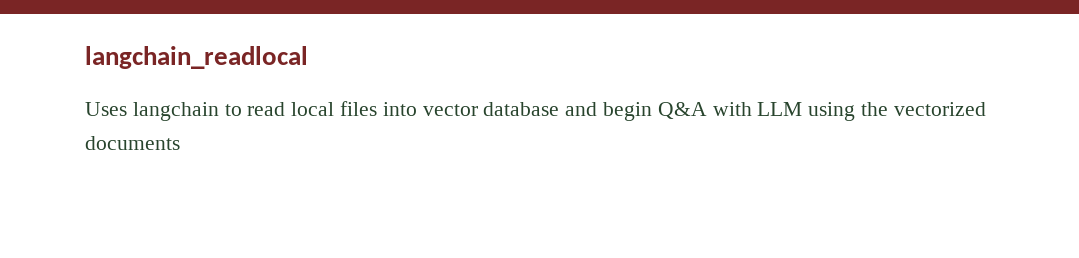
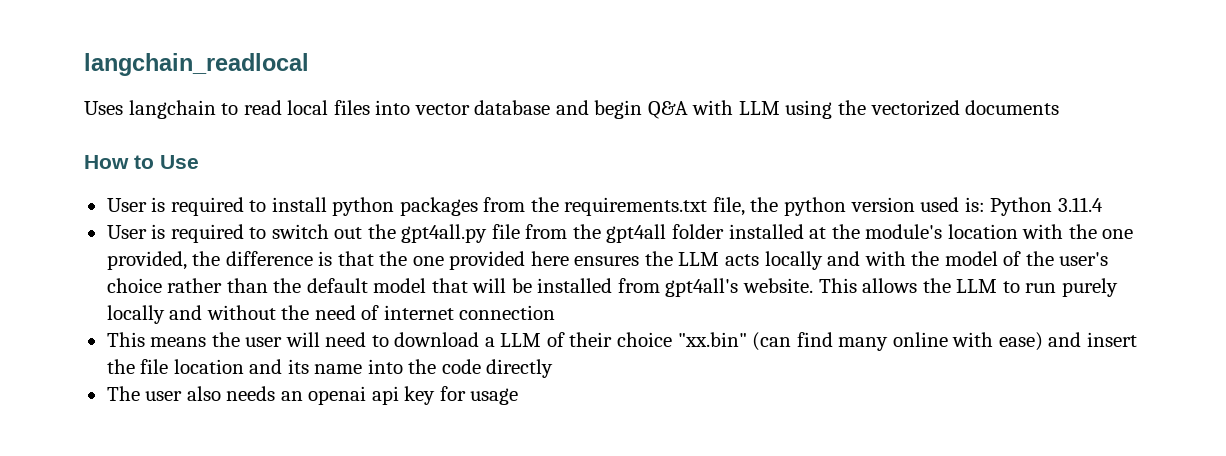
+ How to Use
+ User is required to install python packages from the requirements.txt file, the python version used is: Python 3.11.4
+ User is required to switch out the gpt4all.py file from the gpt4all folder installed at the module's location with the one provided, the difference is that the one provided here ensures the LLM acts locally and with the model of the user's choice rather than the default model that will be installed from gpt4all's website. This allows the LLM to run purely locally and without the need of internet connection
+ This means the user will need to download a LLM of their choice "xx.bin" (can find many online with ease) and insert the file location and its name into the code directly
+ The user also needs an openai api key for usage

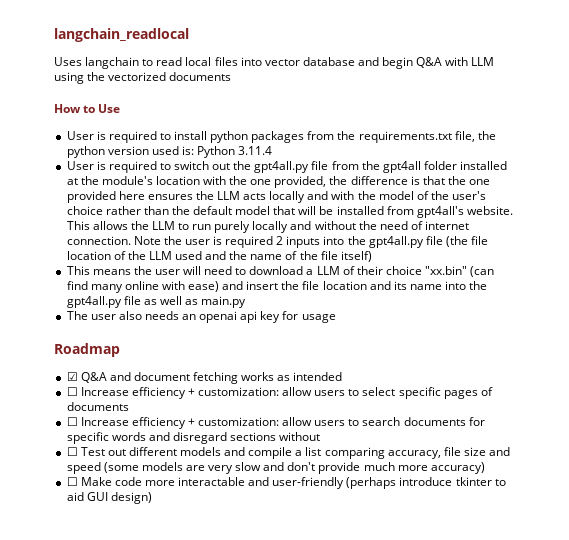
- This allows the LLM to run purely locally and without the need of internet connection
+ This allows the LLM to run purely locally and without the need of internet connection. Note the user is required 2 inputs into the gpt4all.py file (the file location of the LLM used and the name of the file itself)
- This means the user will need to download a LLM of their choice "xx.bin" (can find many online with ease) and insert the file location and its name into the code directly
+ This means the user will need to download a LLM of their choice "xx.bin" (can find many online with ease) and insert the file location and its name into the gpt4all.py file as well as main.py
+ Roadmap
+ ☑ Q&A and document fetching works as intended
+ ☐ Increase efficiency + customization: allow users to select specific pages of documents
+ ☐ Increase efficiency + customization: allow users to search documents for specific words and disregard sections without
+ ☐ Test out different models and compile a list comparing accuracy, file size and speed (some models are very slow and don't provide much more accuracy)
+ ☐ Make code more interactable and user-friendly (perhaps introduce tkinter to aid GUI design)

